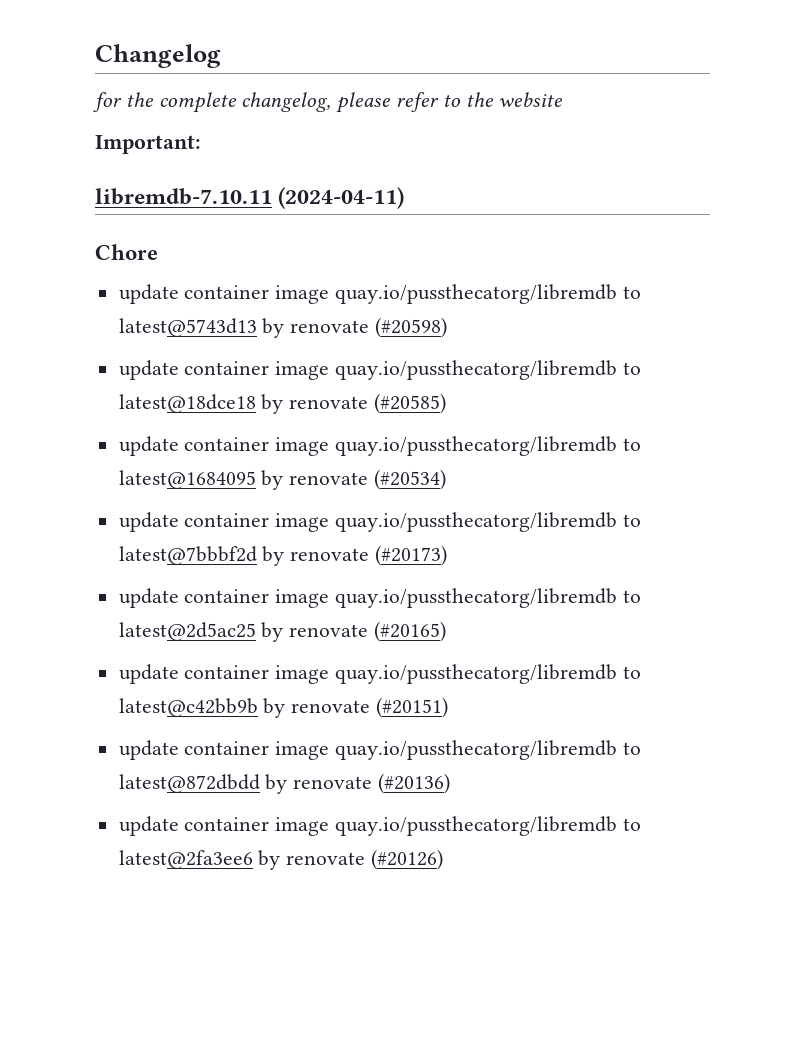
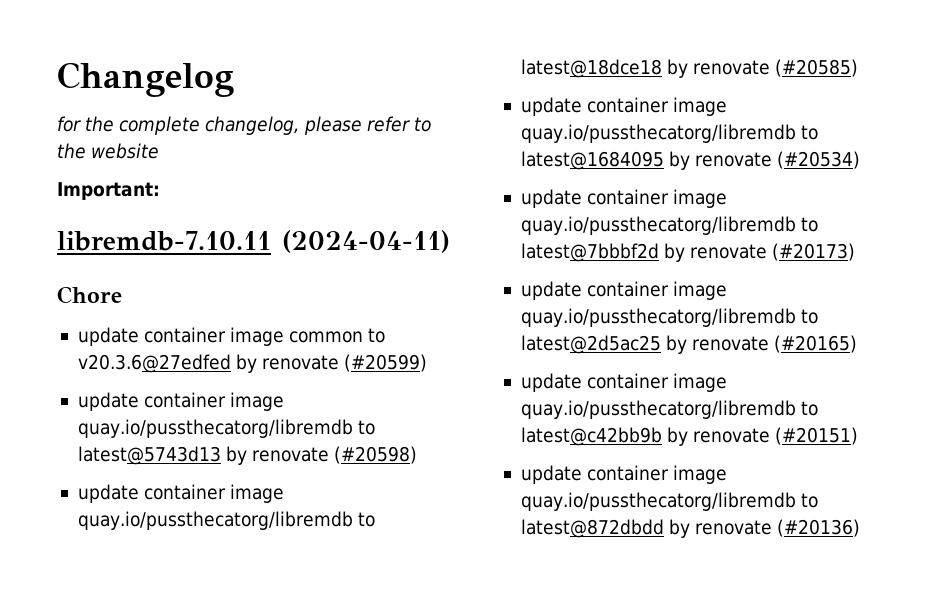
+ update container image common to v20.3.6@27edfed by renovate (#20599)
- update container image quay.io/pussthecatorg/libremdb to latest@2fa3ee6 by renovate (#20126)

